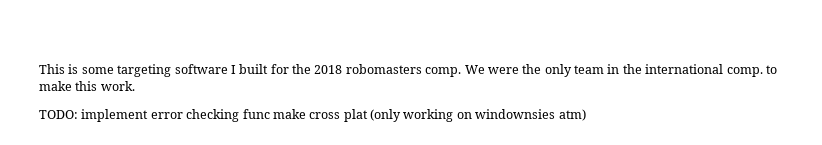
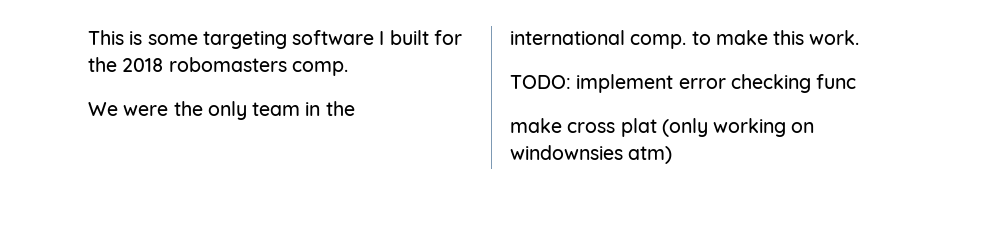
- This is some targeting software I built for the 2018 robomasters comp. We were the only team in the international comp. to make this work.
+ This is some targeting software I built for the 2018 robomasters comp.
+ We were the only team in the international comp. to make this work.
- TODO: implement error checking func make cross plat (only working on windownsies atm)
+ TODO: implement error checking func
+ make cross plat (only working on windownsies atm)

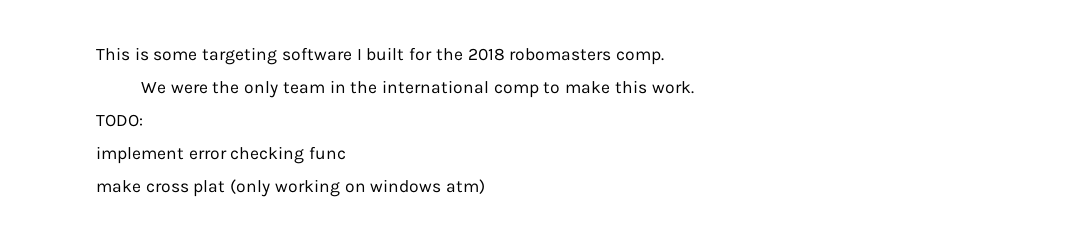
- We were the only team in the international comp. to make this work.
+ We were the only team in the international comp to make this work.
- TODO: implement error checking func
+ TODO:
+ implement error checking func
- make cross plat (only working on windownsies atm)
+ make cross plat (only working on windows atm)

